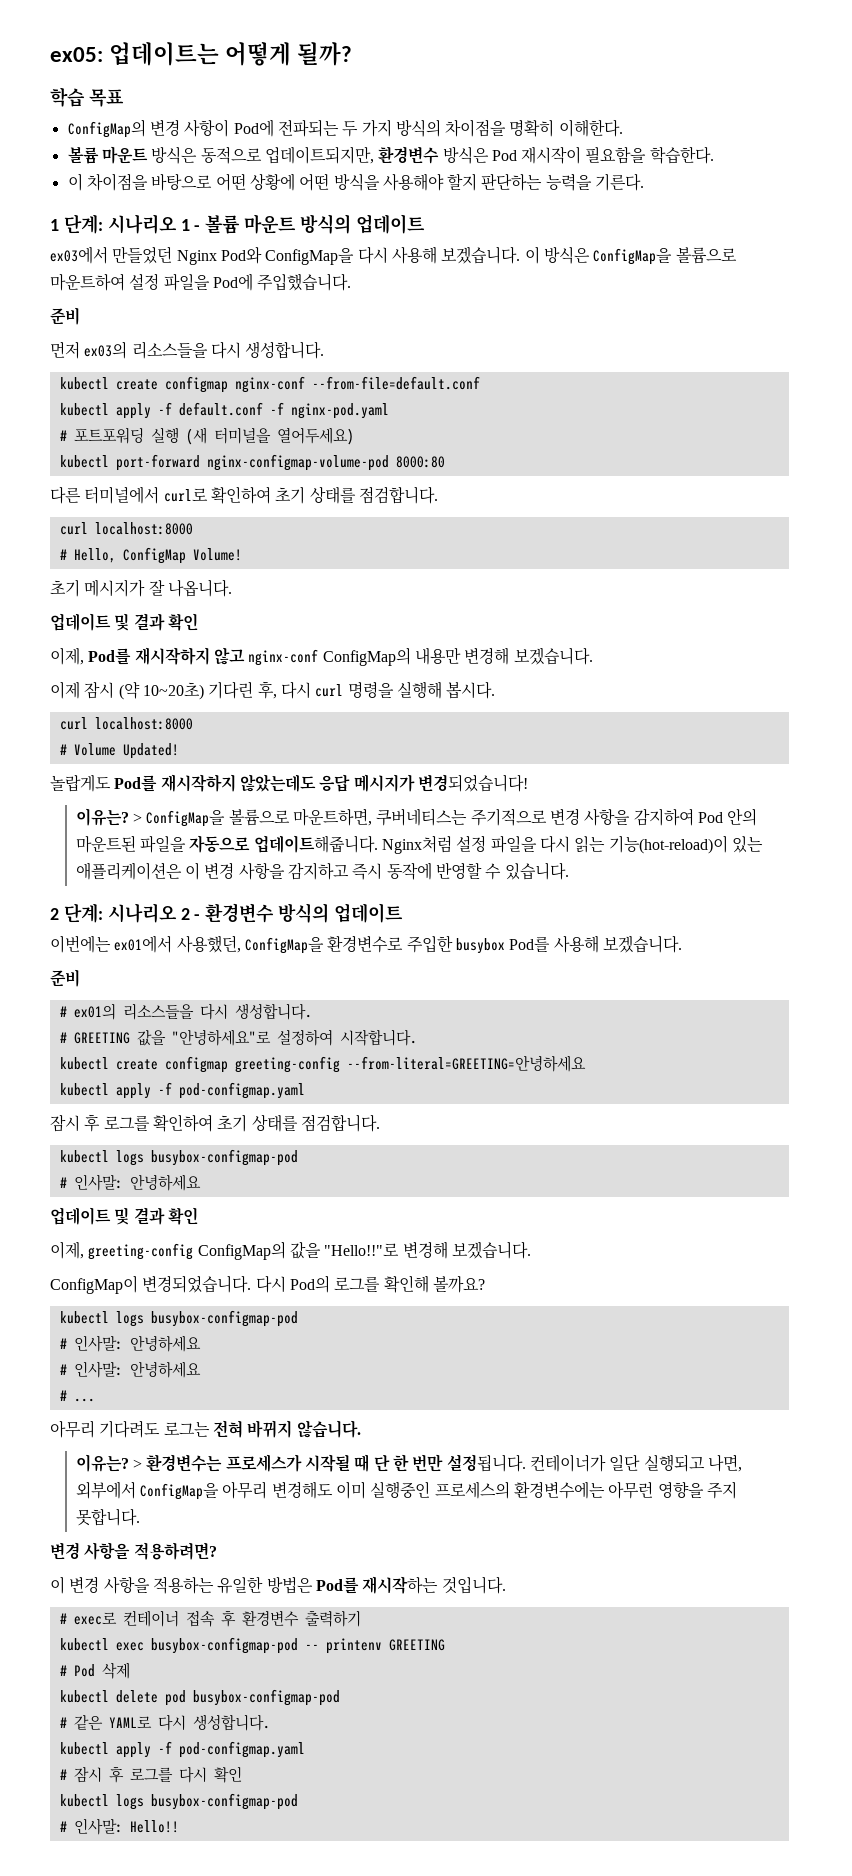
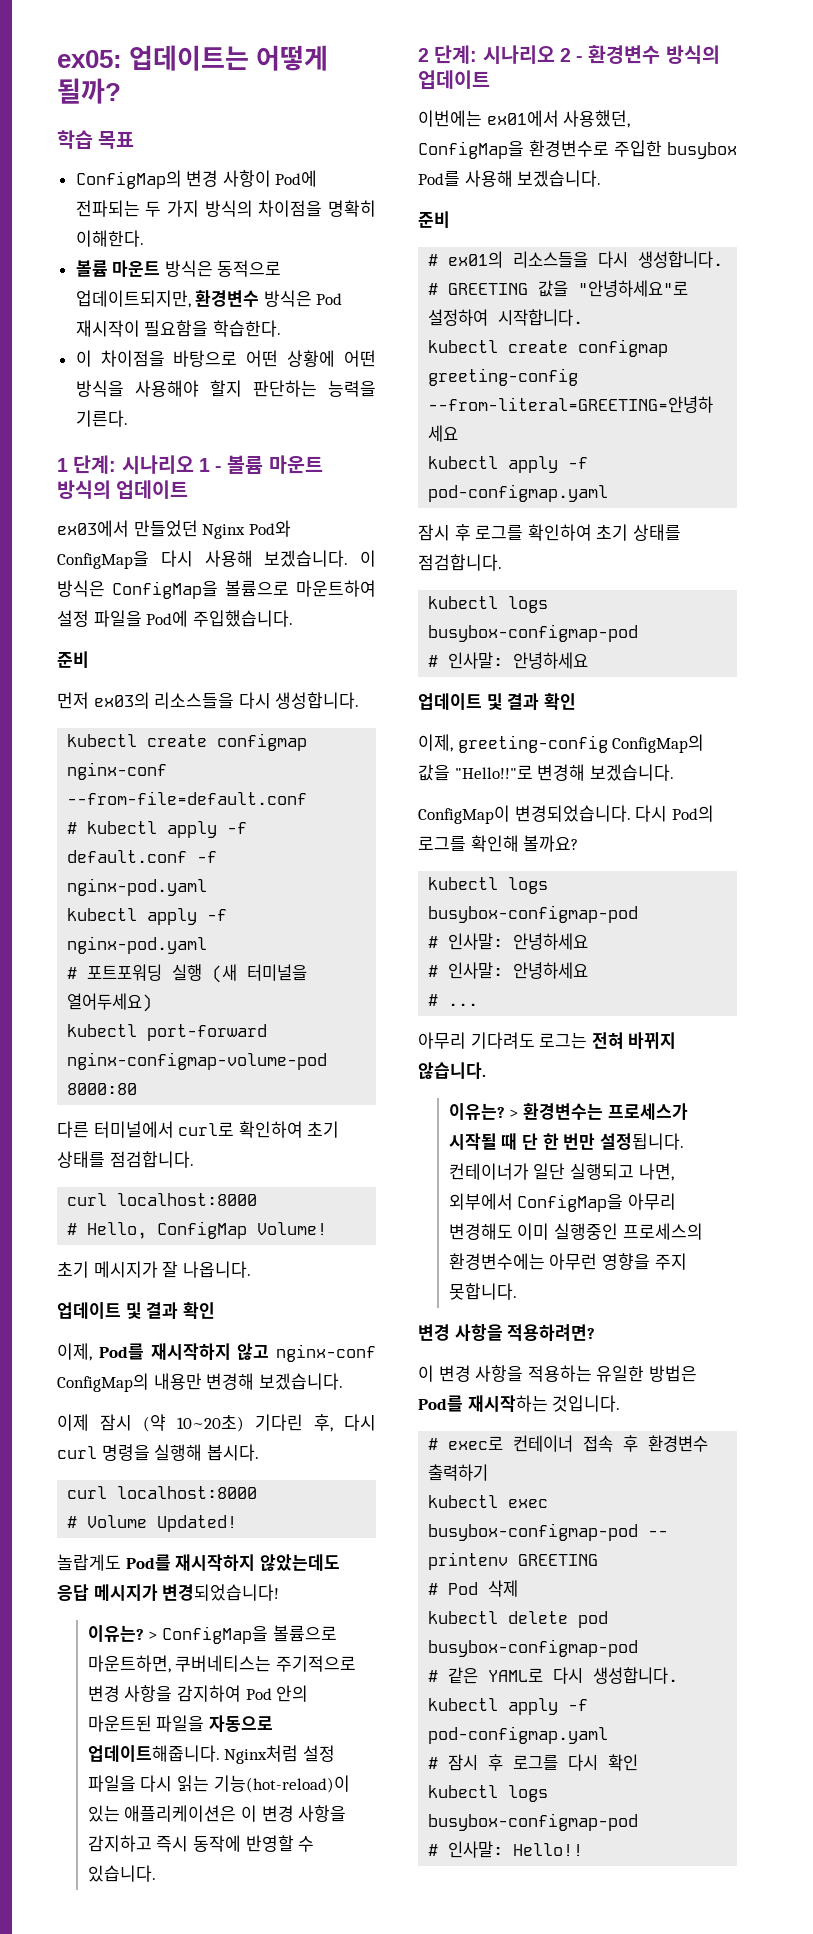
- kubectl apply -f default.conf -f nginx-pod.yaml
+ # kubectl apply -f default.conf -f nginx-pod.yaml
+ kubectl apply -f nginx-pod.yaml

